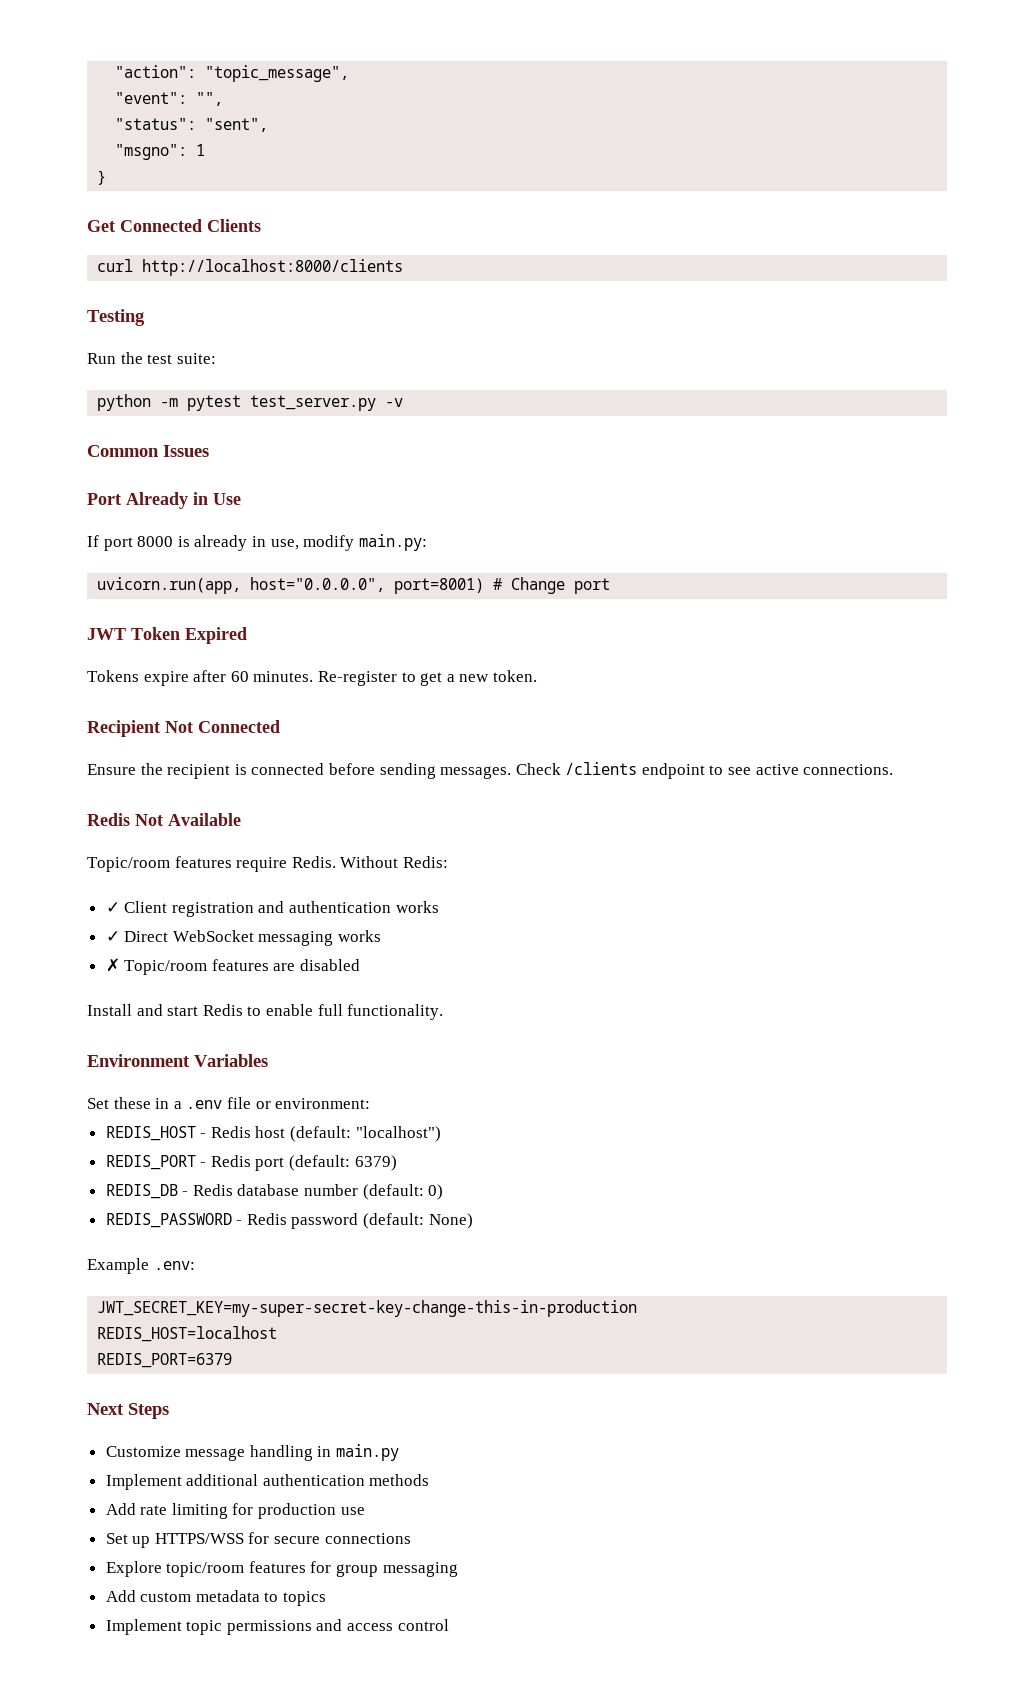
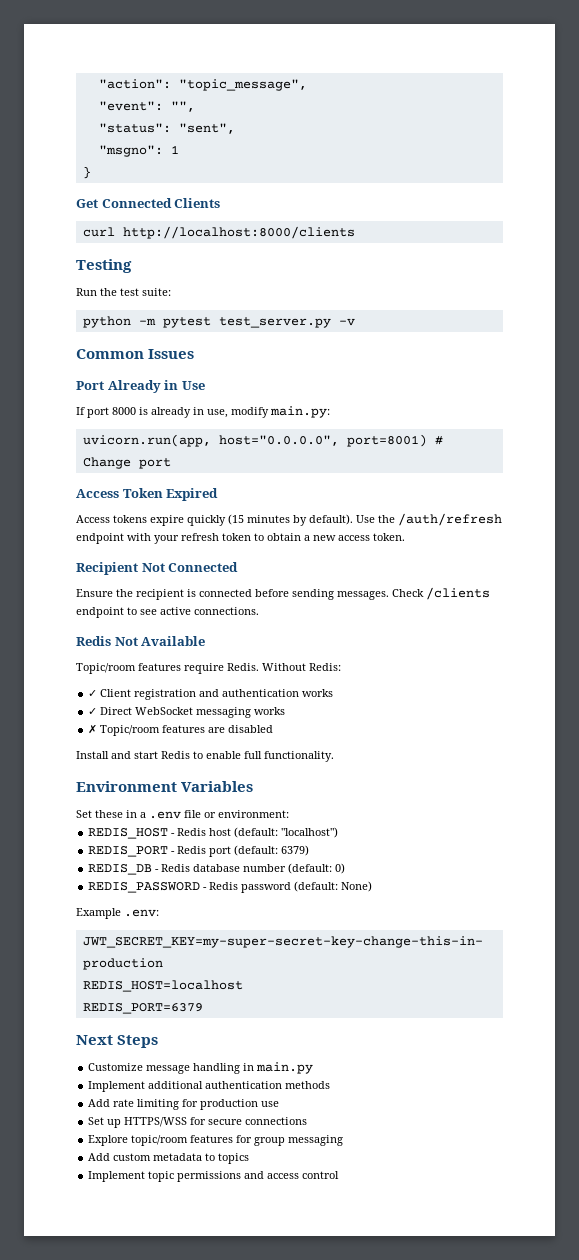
- JWT Token Expired
+ Access Token Expired
- Tokens expire after 60 minutes. Re-register to get a new token.
+ Access tokens expire quickly (15 minutes by default). Use the /auth/refresh endpoint with your refresh token to obtain a new access token.

